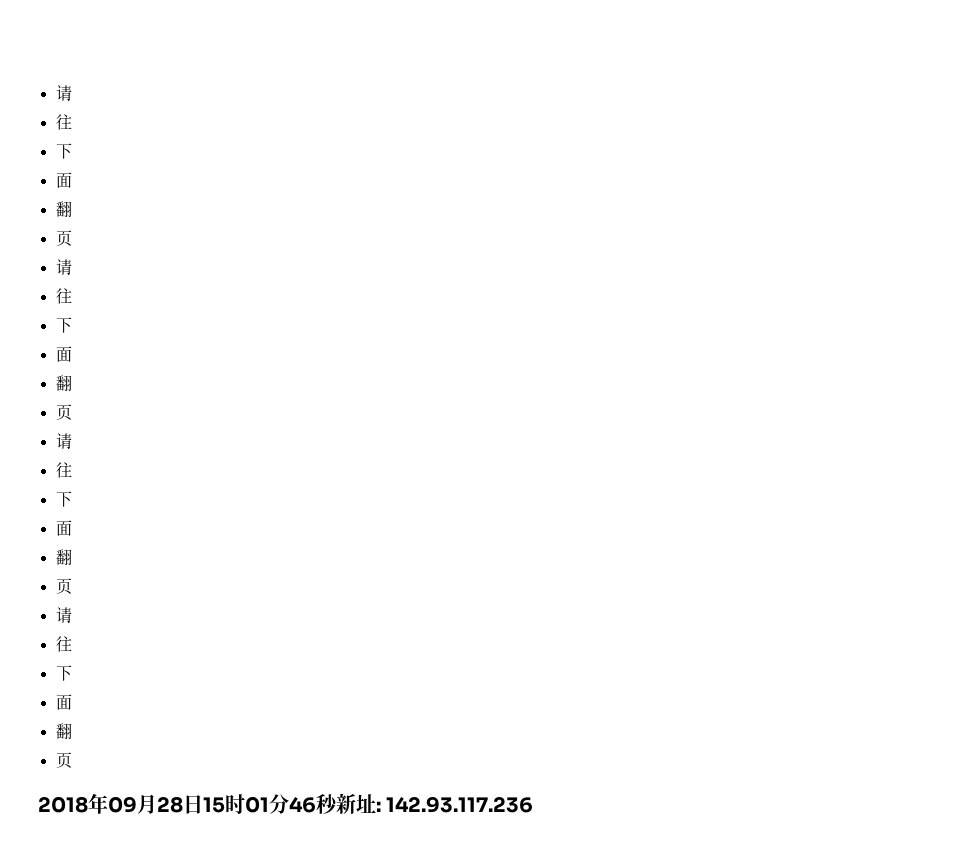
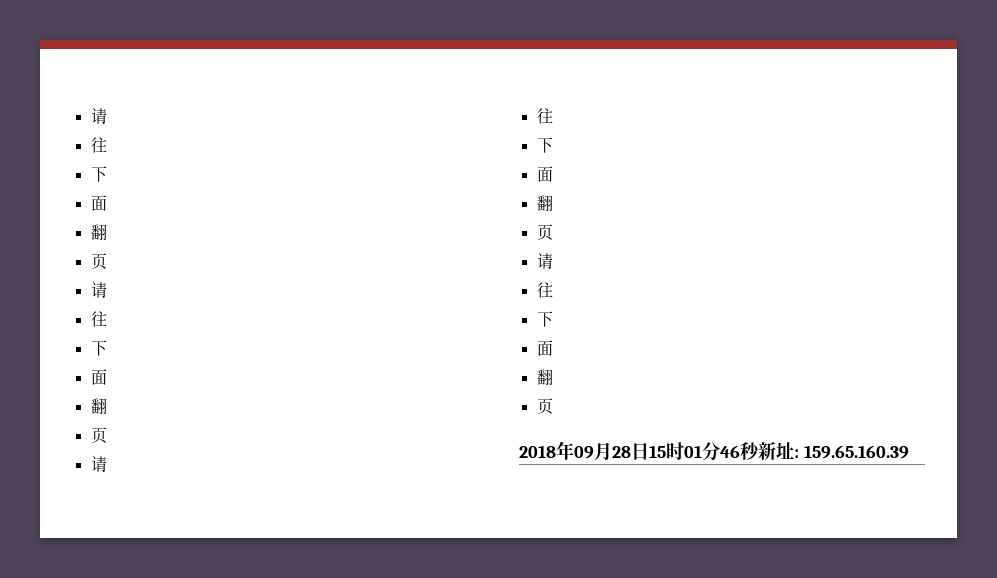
- 2018年09月28日15时01分46秒新址: 142.93.117.236
+ 2018年09月28日15时01分46秒新址: 159.65.160.39

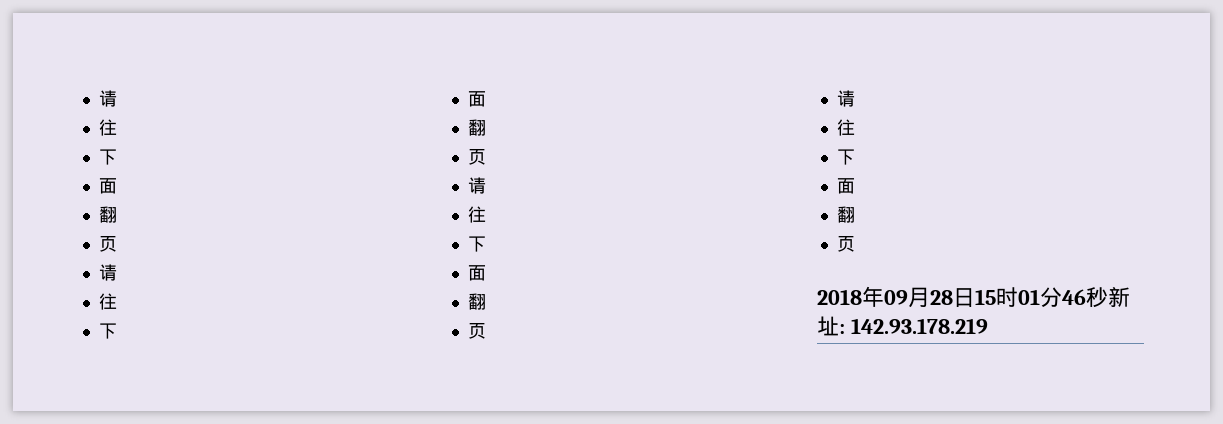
- 2018年09月28日15时01分46秒新址: 159.65.160.39
+ 2018年09月28日15时01分46秒新址: 142.93.178.219

